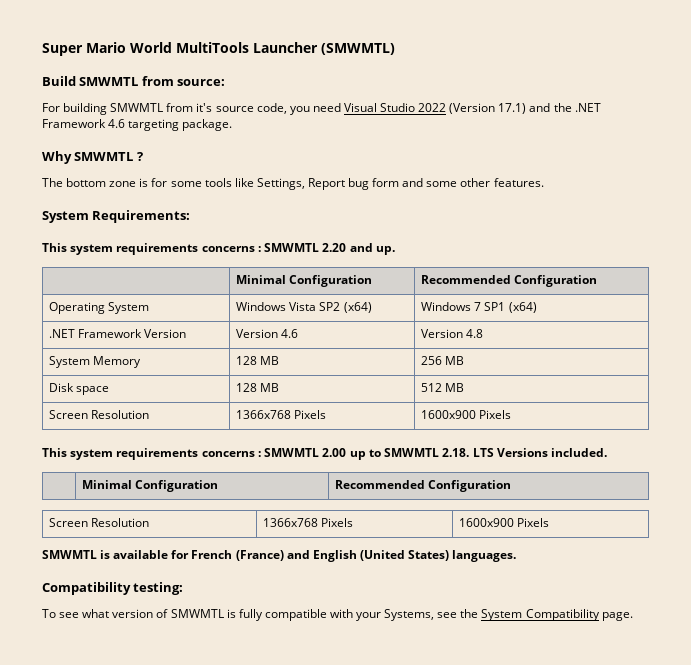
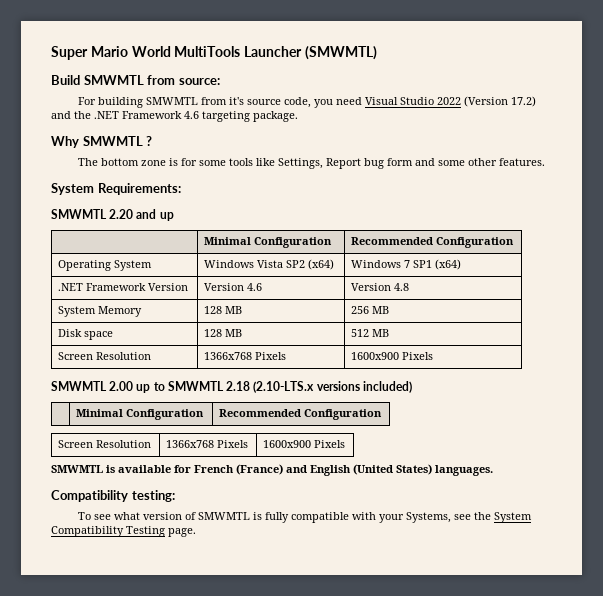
- For building SMWMTL from it's source code, you need Visual Studio 2022 (Version 17.1) and the .NET Framework 4.6 targeting package.
+ For building SMWMTL from it's source code, you need Visual Studio 2022 (Version 17.2) and the .NET Framework 4.6 targeting package.
- This system requirements concerns : SMWMTL 2.20 and up.
+ SMWMTL 2.20 and up
- This system requirements concerns : SMWMTL 2.00 up to SMWMTL 2.18. LTS Versions included.
+ SMWMTL 2.00 up to SMWMTL 2.18 (2.10-LTS.x versions included)
- To see what version of SMWMTL is fully compatible with your Systems, see the System Compatibility page.
+ To see what version of SMWMTL is fully compatible with your Systems, see the System Compatibility Testing page.

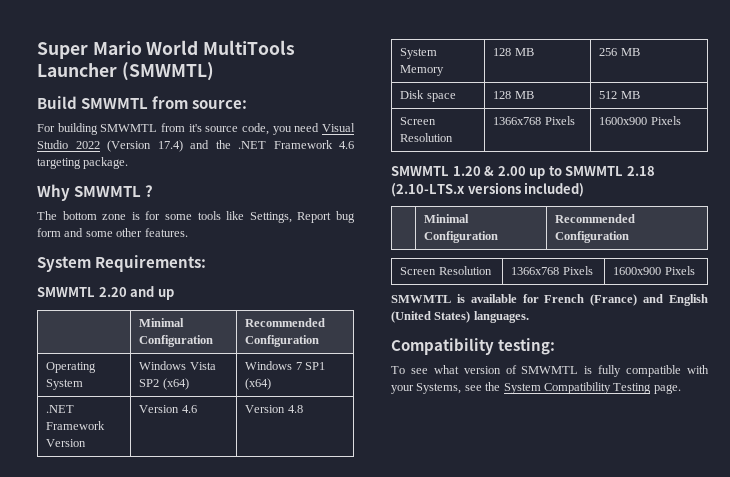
- For building SMWMTL from it's source code, you need Visual Studio 2022 (Version 17.2) and the .NET Framework 4.6 targeting package.
+ For building SMWMTL from it's source code, you need Visual Studio 2022 (Version 17.4) and the .NET Framework 4.6 targeting package.
- SMWMTL 2.00 up to SMWMTL 2.18 (2.10-LTS.x versions included)
+ SMWMTL 1.20 & 2.00 up to SMWMTL 2.18 (2.10-LTS.x versions included)

